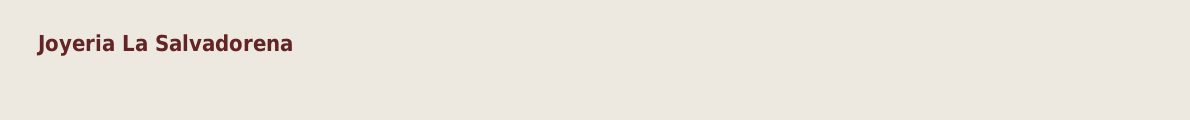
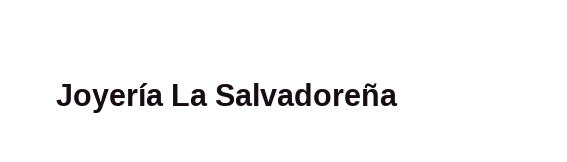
- Joyeria La Salvadorena
+ Joyería La Salvadoreña

